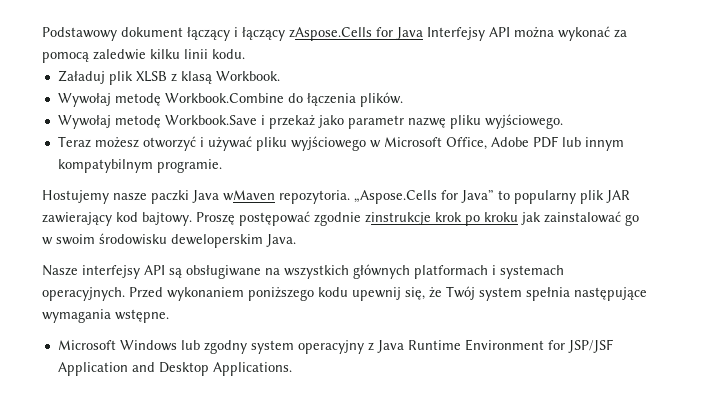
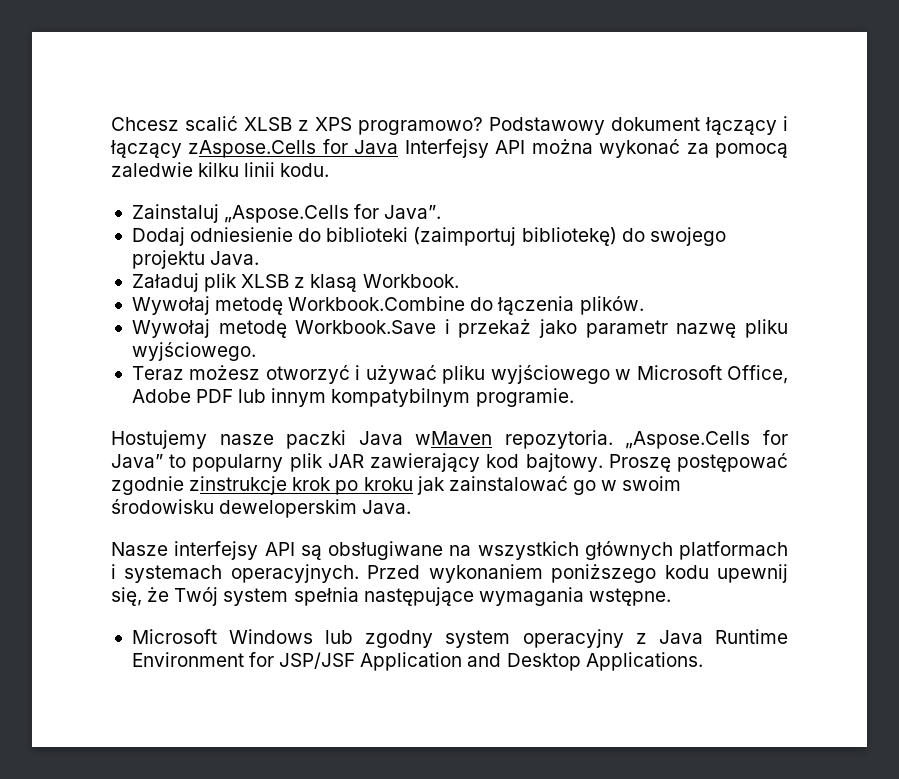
+ Chcesz scalić XLSB z XPS programowo?
+ Zainstaluj „Aspose.Cells for Java”.
+ Dodaj odniesienie do biblioteki (zaimportuj bibliotekę) do swojego projektu Java.

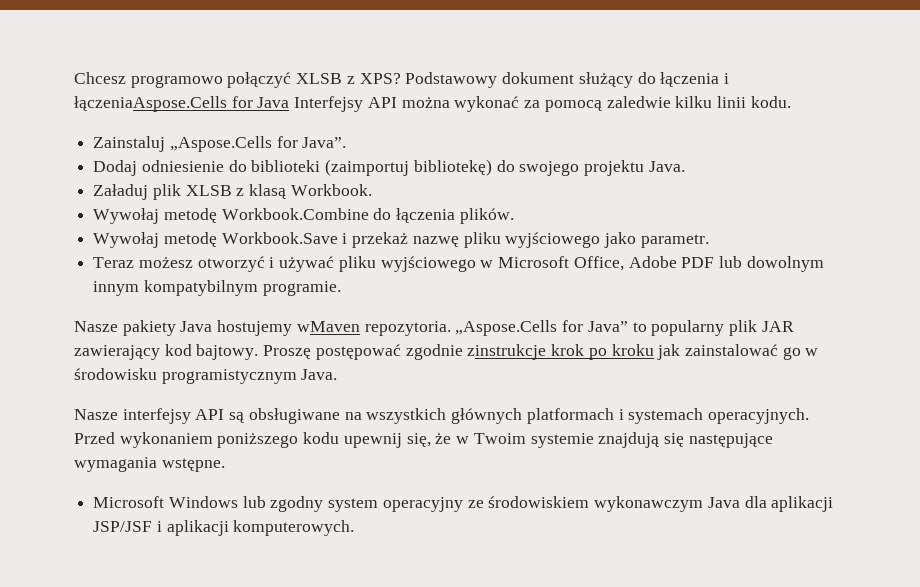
- Chcesz scalić XLSB z XPS programowo? Podstawowy dokument łączący i łączący zAspose.Cells for Java Interfejsy API można wykonać za pomocą zaledwie kilku linii kodu.
+ Chcesz programowo połączyć XLSB z XPS? Podstawowy dokument służący do łączenia i łączeniaAspose.Cells for Java Interfejsy API można wykonać za pomocą zaledwie kilku linii kodu.
- Wywołaj metodę Workbook.Save i przekaż jako parametr nazwę pliku wyjściowego.
+ Wywołaj metodę Workbook.Save i przekaż nazwę pliku wyjściowego jako parametr.
- Teraz możesz otworzyć i używać pliku wyjściowego w Microsoft Office, Adobe PDF lub innym kompatybilnym programie.
+ Teraz możesz otworzyć i używać pliku wyjściowego w Microsoft Office, Adobe PDF lub dowolnym innym kompatybilnym programie.
- Hostujemy nasze paczki Java wMaven repozytoria.
+ Nasze pakiety Java hostujemy wMaven repozytoria.
- Proszę postępować zgodnie zinstrukcje krok po kroku jak zainstalować go w swoim środowisku deweloperskim Java.
+ Proszę postępować zgodnie zinstrukcje krok po kroku jak zainstalować go w środowisku programistycznym Java.
- Przed wykonaniem poniższego kodu upewnij się, że Twój system spełnia następujące wymagania wstępne.
+ Przed wykonaniem poniższego kodu upewnij się, że w Twoim systemie znajdują się następujące wymagania wstępne.
- Microsoft Windows lub zgodny system operacyjny z Java Runtime Environment for JSP/JSF Application and Desktop Applications.
+ Microsoft Windows lub zgodny system operacyjny ze środowiskiem wykonawczym Java dla aplikacji JSP/JSF i aplikacji komputerowych.

